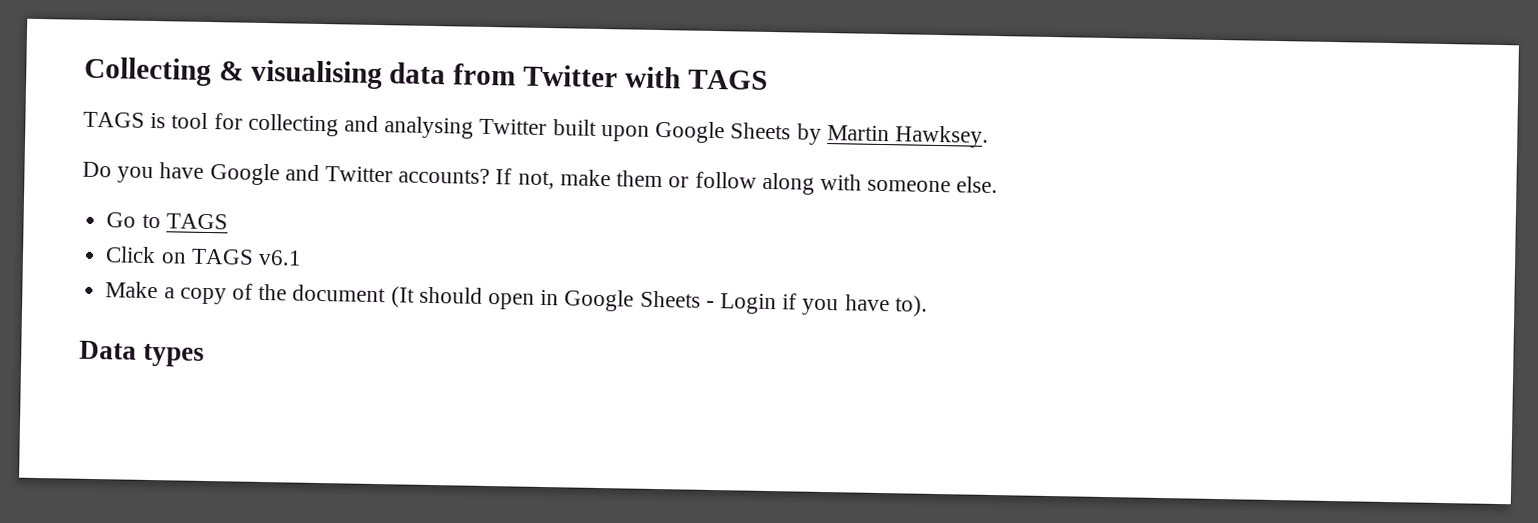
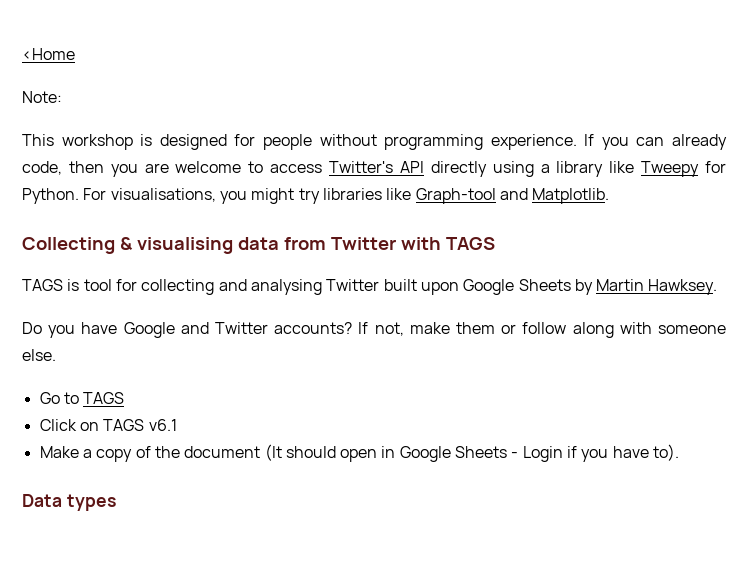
+ <Home
+ Note:
+ This workshop is designed for people without programming experience. If you can already code, then you are welcome to access Twitter's API directly using a library like Tweepy for Python. For visualisations, you might try libraries like Graph-tool and Matplotlib.

